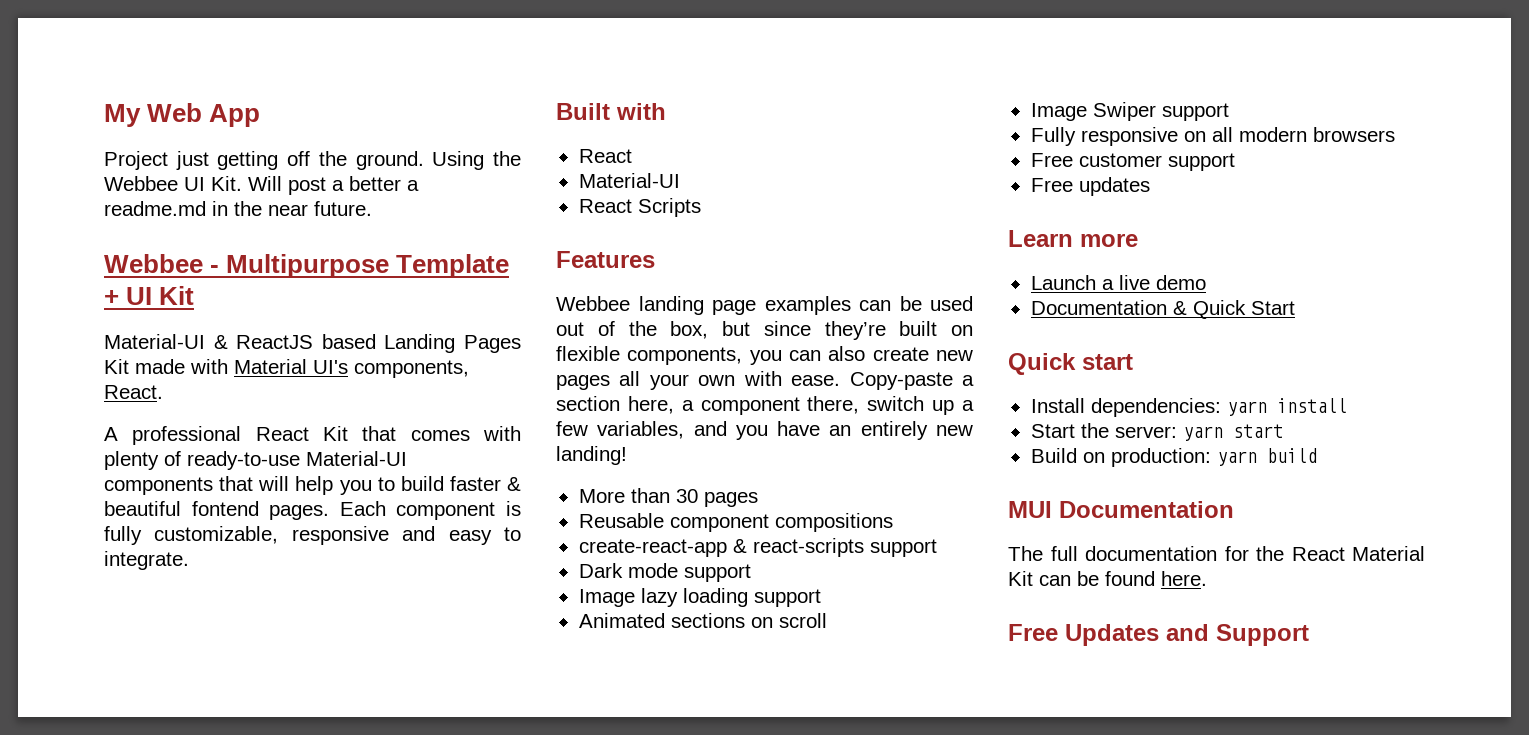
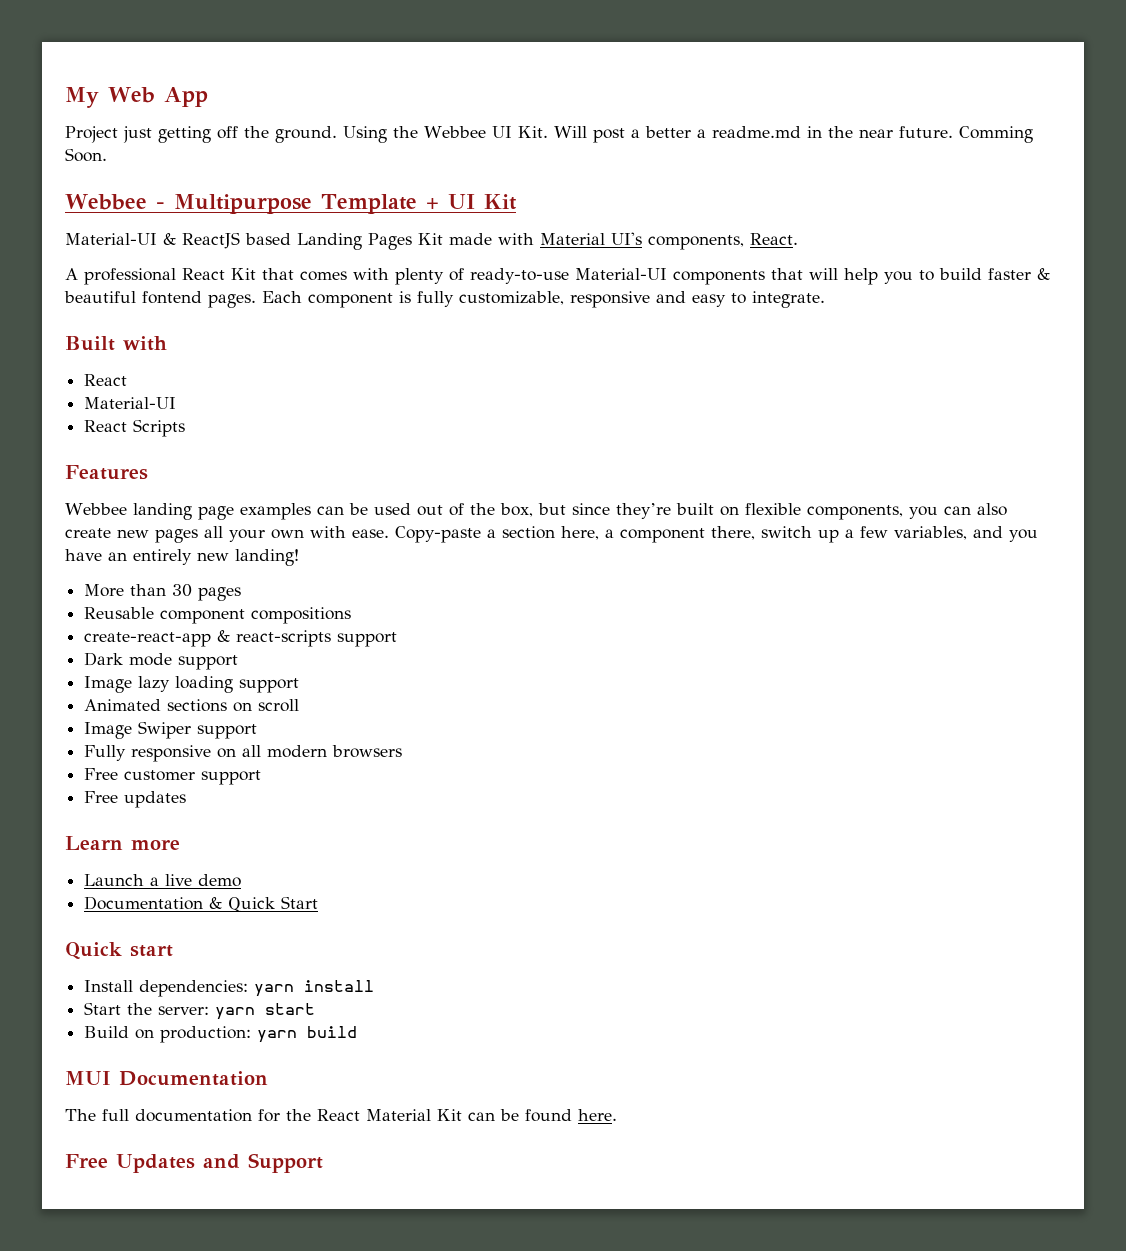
+ Comming Soon.

